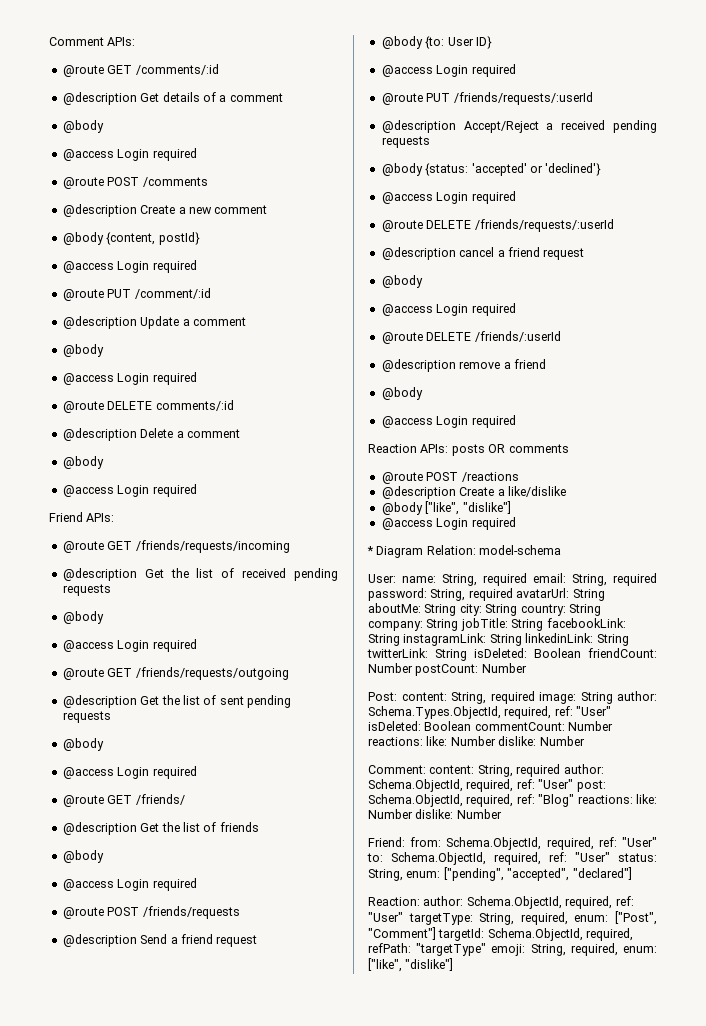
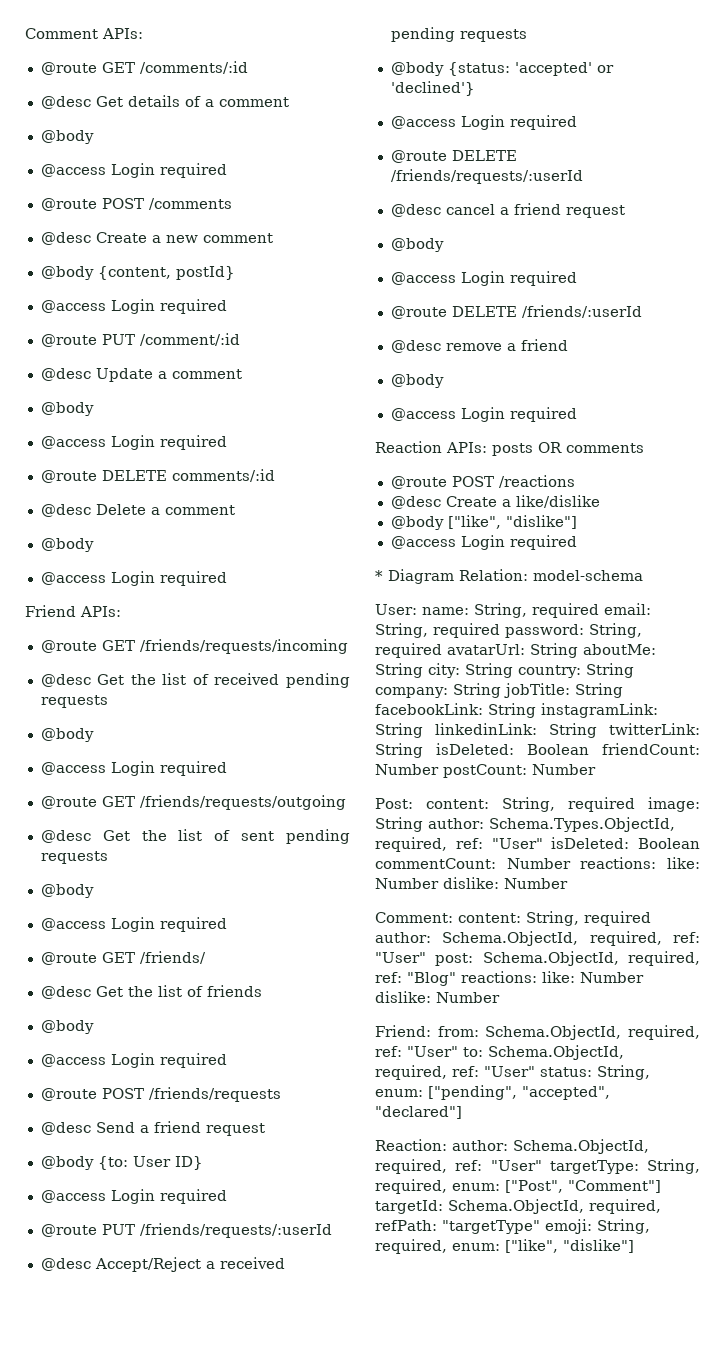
- @description Get details of a comment
+ @desc Get details of a comment
- @description Create a new comment
+ @desc Create a new comment
- @description Update a comment
+ @desc Update a comment
- @description Delete a comment
+ @desc Delete a comment
- @description Get the list of received pending requests
+ @desc Get the list of received pending requests
- @description Get the list of sent pending requests
+ @desc Get the list of sent pending requests
- @description Get the list of friends
+ @desc Get the list of friends
- @description Send a friend request
+ @desc Send a friend request
- @description Accept/Reject a received pending requests
+ @desc Accept/Reject a received pending requests
- @description cancel a friend request
+ @desc cancel a friend request
- @description remove a friend
+ @desc remove a friend
- @description Create a like/dislike
+ @desc Create a like/dislike

